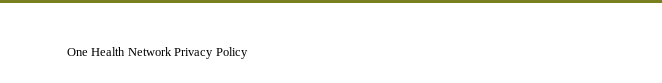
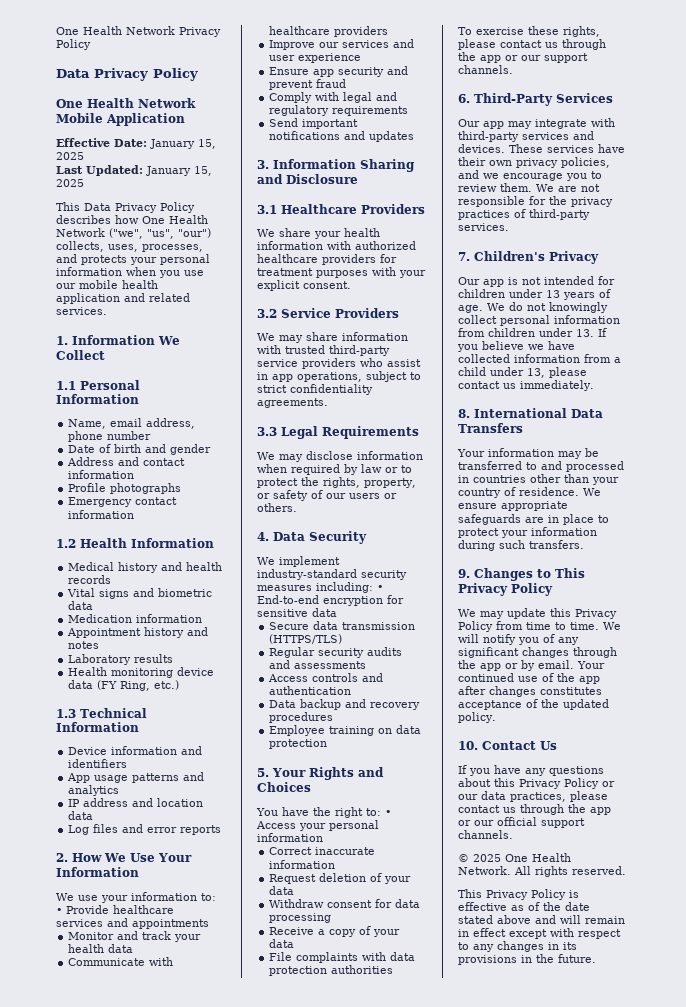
  One Health Network Privacy Policy
+ Data Privacy Policy
+ One Health Network Mobile Application
+ Effective Date: January 15, 2025
+ Last Updated: January 15, 2025
+ This Data Privacy Policy describes how One Health Network ("we", "us", "our") collects, uses, processes, and protects your personal information when you use our mobile health application and related services.
+ 1. Information We Collect
+ 1.1 Personal Information
+ Name, email address, phone number
+ Date of birth and gender
+ Address and contact information
+ Profile photographs
+ Emergency contact information
+ 1.2 Health Information
+ Medical history and health records
+ Vital signs and biometric data
+ Medication information
+ Appointment history and notes
+ Laboratory results
+ Health monitoring device data (FY Ring, etc.)
+ 1.3 Technical Information
+ Device information and identifiers
+ App usage patterns and analytics
+ IP address and location data
+ Log files and error reports
+ 2. How We Use Your Information
+ We use your information to: • Provide healthcare services and appointments
+ Monitor and track your health data
+ Communicate with healthcare providers
+ Improve our services and user experience
+ Ensure app security and prevent fraud
+ Comply with legal and regulatory requirements
+ Send important notifications and updates
+ 3. Information Sharing and Disclosure
+ 3.1 Healthcare Providers
+ We share your health information with authorized healthcare providers for treatment purposes with your explicit consent.
+ 3.2 Service Providers
+ We may share information with trusted third-party service providers who assist in app operations, subject to strict confidentiality agreements.
+ 3.3 Legal Requirements
+ We may disclose information when required by law or to protect the rights, property, or safety of our users or others.
+ 4. Data Security
+ We implement industry-standard security measures including: • End-to-end encryption for sensitive data
+ Secure data transmission (HTTPS/TLS)
+ Regular security audits and assessments
+ Access controls and authentication
+ Data backup and recovery procedures
+ Employee training on data protection
+ 5. Your Rights and Choices
+ You have the right to: • Access your personal information
+ Correct inaccurate information
+ Request deletion of your data
+ Withdraw consent for data processing
+ Receive a copy of your data
+ File complaints with data protection authorities
+ To exercise these rights, please contact us through the app or our support channels.
+ 6. Third-Party Services
+ Our app may integrate with third-party services and devices. These services have their own privacy policies, and we encourage you to review them. We are not responsible for the privacy practices of third-party services.
+ 7. Children's Privacy
+ Our app is not intended for children under 13 years of age. We do not knowingly collect personal information from children under 13. If you believe we have collected information from a child under 13, please contact us immediately.
+ 8. International Data Transfers
+ Your information may be transferred to and processed in countries other than your country of residence. We ensure appropriate safeguards are in place to protect your information during such transfers.
+ 9. Changes to This Privacy Policy
+ We may update this Privacy Policy from time to time. We will notify you of any significant changes through the app or by email. Your continued use of the app after changes constitutes acceptance of the updated policy.
+ 10. Contact Us
+ If you have any questions about this Privacy Policy or our data practices, please contact us through the app or our official support channels.
+ © 2025 One Health Network. All rights reserved.
+ This Privacy Policy is effective as of the date stated above and will remain in effect except with respect to any changes in its provisions in the future.

